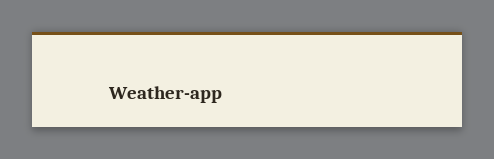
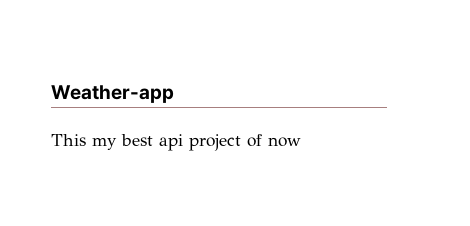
+ This my best api project of now

